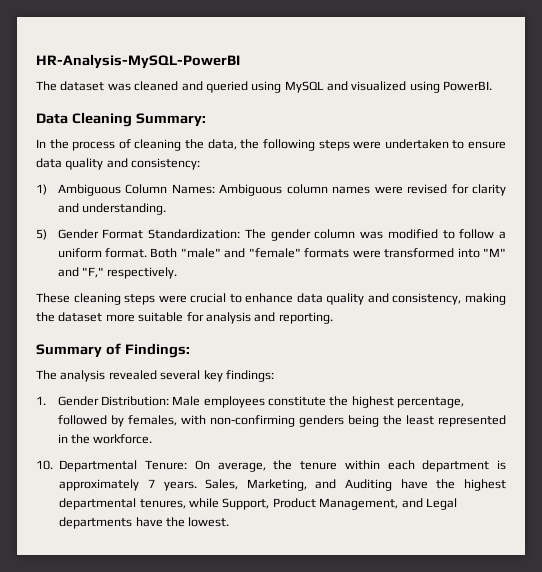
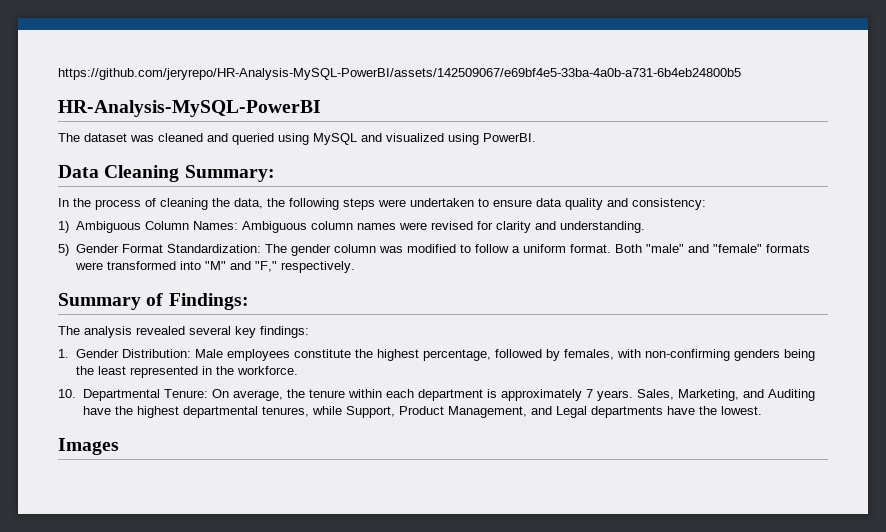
+ https://github.com/jeryrepo/HR-Analysis-MySQL-PowerBI/assets/142509067/e69bf4e5-33ba-4a0b-a731-6b4eb24800b5
- These cleaning steps were crucial to enhance data quality and consistency, making the dataset more suitable for analysis and reporting.
+ Images

